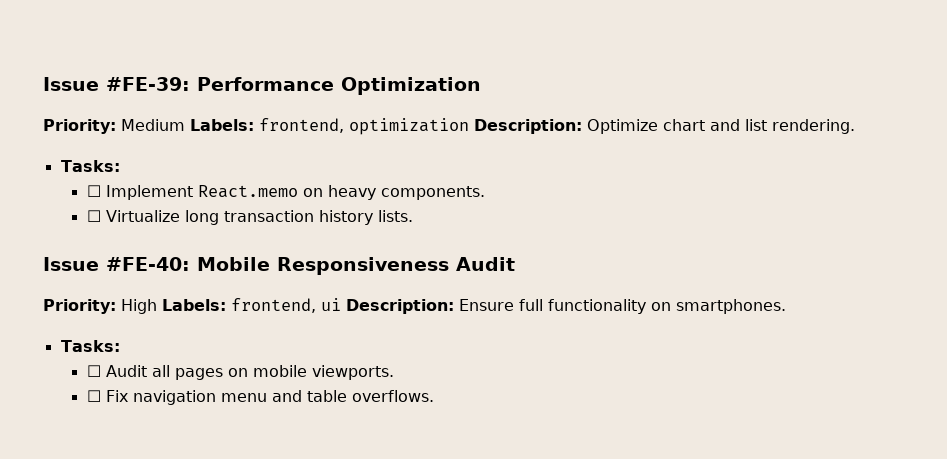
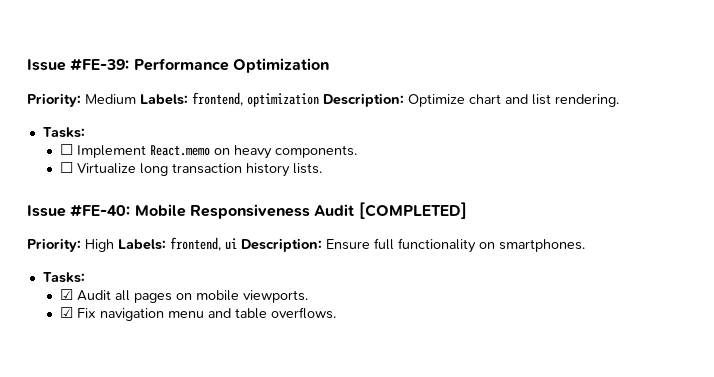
- Issue #FE-40: Mobile Responsiveness Audit
+ Issue #FE-40: Mobile Responsiveness Audit [COMPLETED]
- ☐ Audit all pages on mobile viewports.
+ ☑ Audit all pages on mobile viewports.
- ☐ Fix navigation menu and table overflows.
+ ☑ Fix navigation menu and table overflows.

